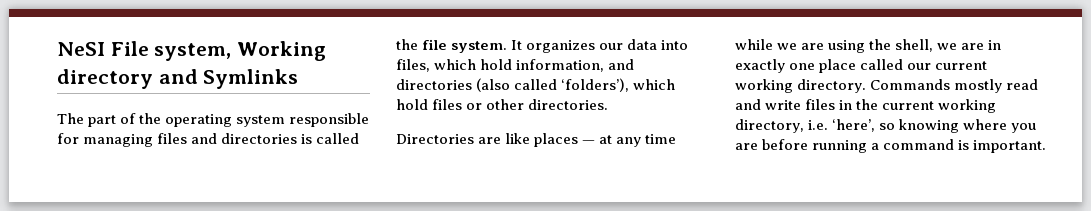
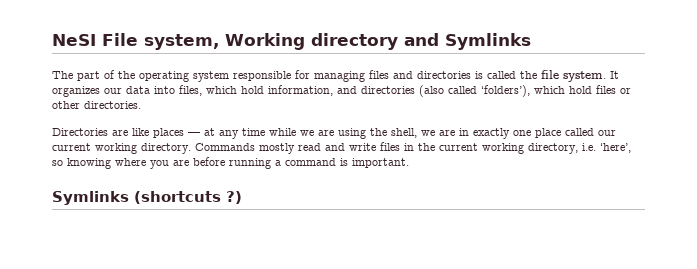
+ Symlinks (shortcuts ?)

